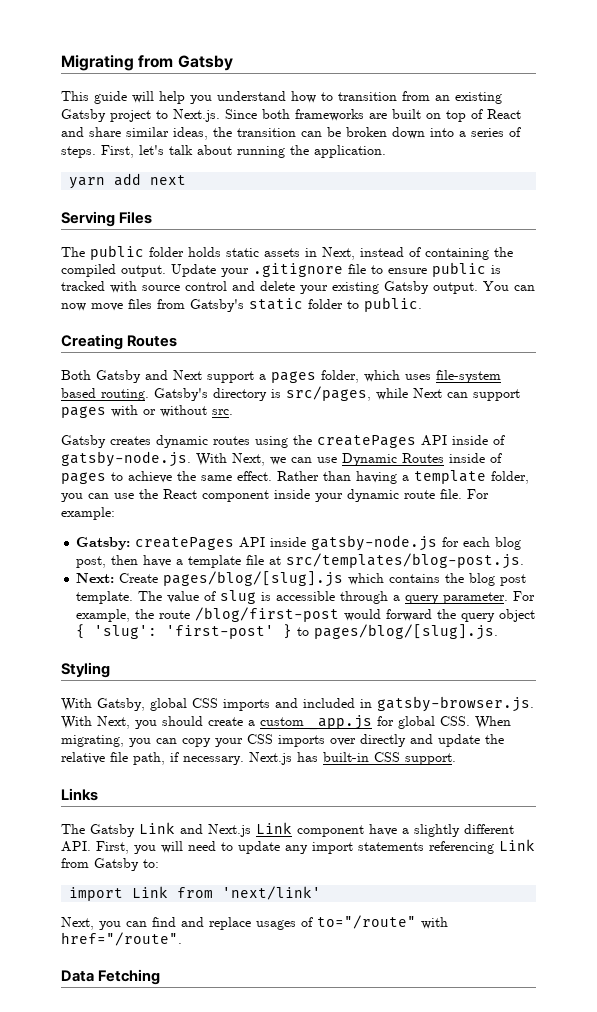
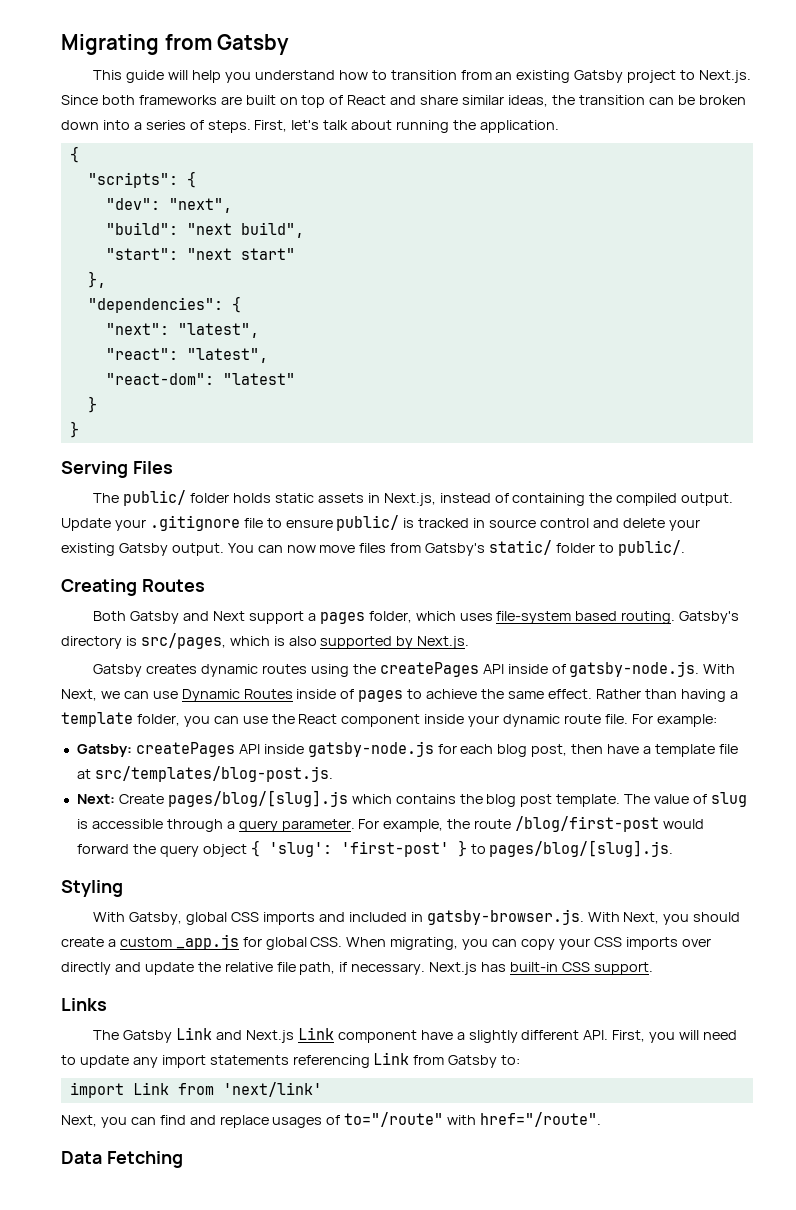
  First, let's talk about running the application.
- yarn add next
+ {
+ "scripts": {
+ "dev": "next",
+ "build": "next build",
+ "start": "next start"
+ },
+ "dependencies": {
+ "next": "latest",
+ "react": "latest",
+ "react-dom": "latest"
+ }
+ }
- The public folder holds static assets in Next, instead of containing the compiled output.
+ The public/ folder holds static assets in Next.js, instead of containing the compiled output.
- Update your .gitignore file to ensure public is tracked with source control and delete your existing Gatsby output.
+ Update your .gitignore file to ensure public/ is tracked in source control and delete your existing Gatsby output.
- You can now move files from Gatsby's static folder to public.
+ You can now move files from Gatsby's static/ folder to public/.
- Gatsby's directory is src/pages, while Next can support pages with or without src.
+ Gatsby's directory is src/pages, which is also supported by Next.js.

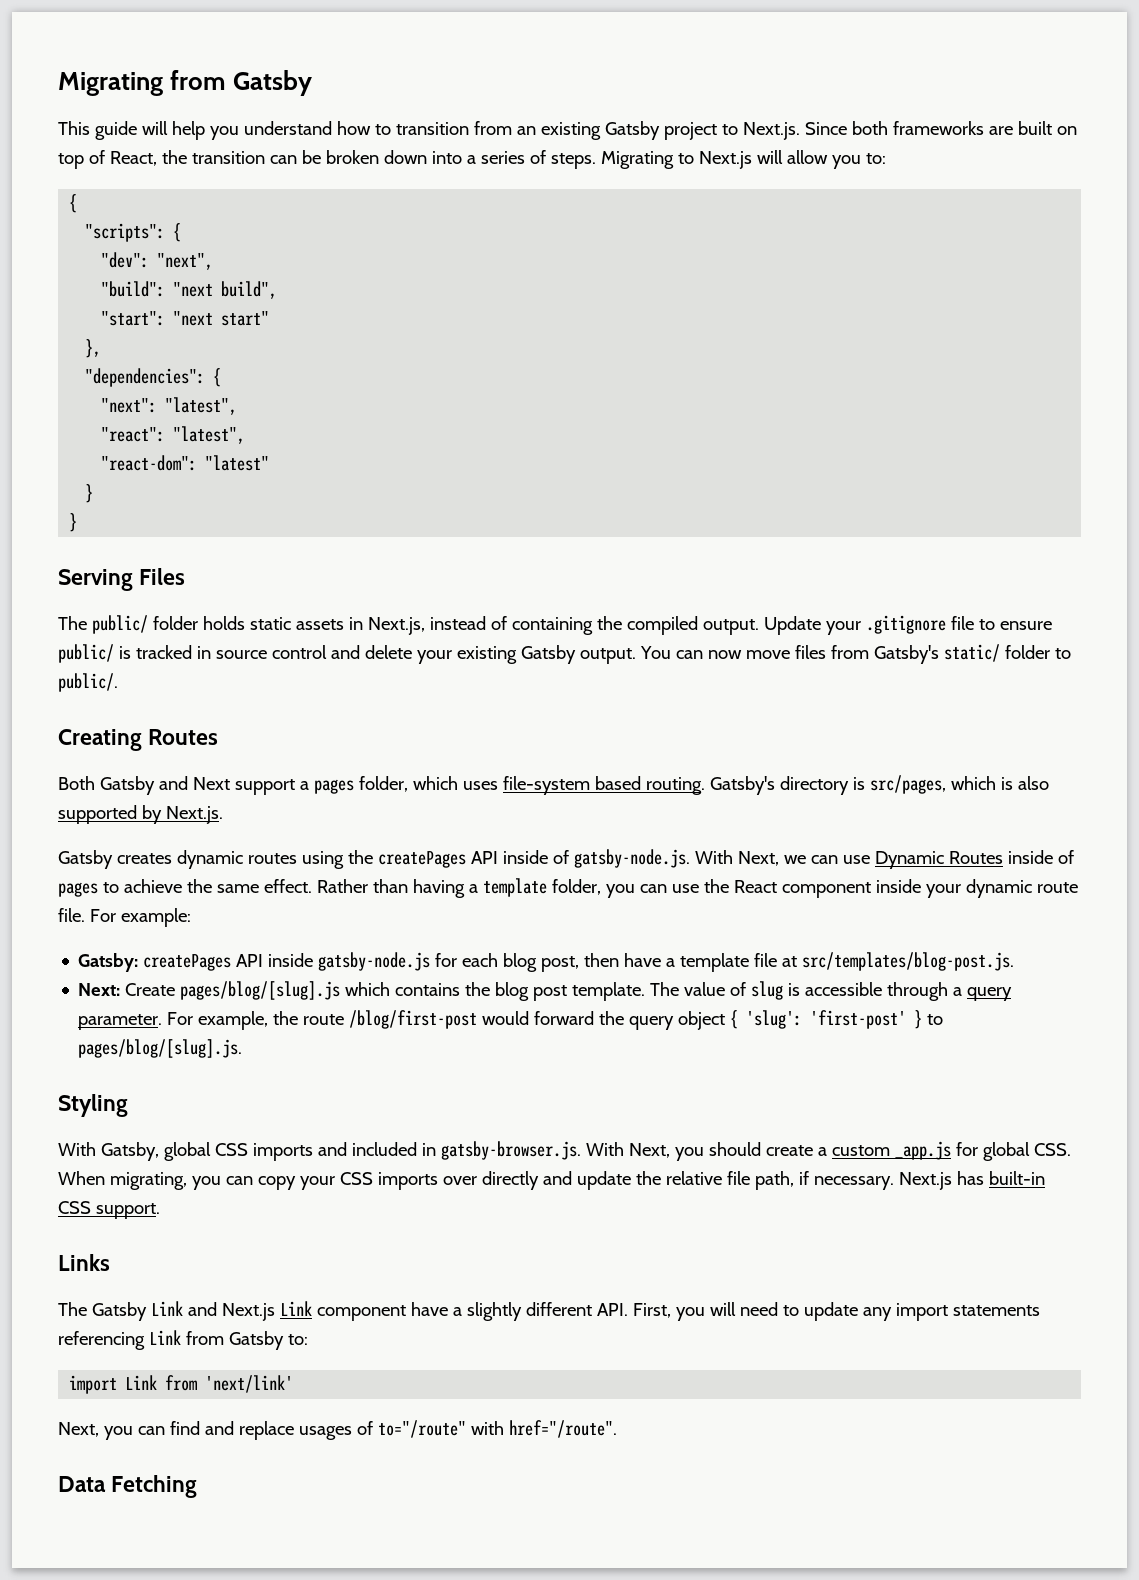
- This guide will help you understand how to transition from an existing Gatsby project to Next.js. Since both frameworks are built on top of React and share similar ideas, the transition can be broken down into a series of steps.
+ This guide will help you understand how to transition from an existing Gatsby project to Next.js. Since both frameworks are built on top of React, the transition can be broken down into a series of steps.
- First, let's talk about running the application.
+ Migrating to Next.js will allow you to:

